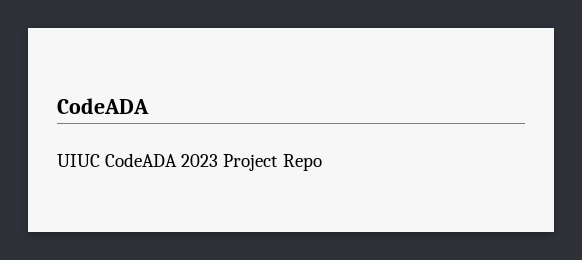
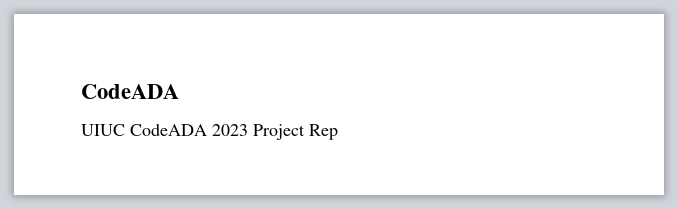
- UIUC CodeADA 2023 Project Repo
+ UIUC CodeADA 2023 Project Rep

